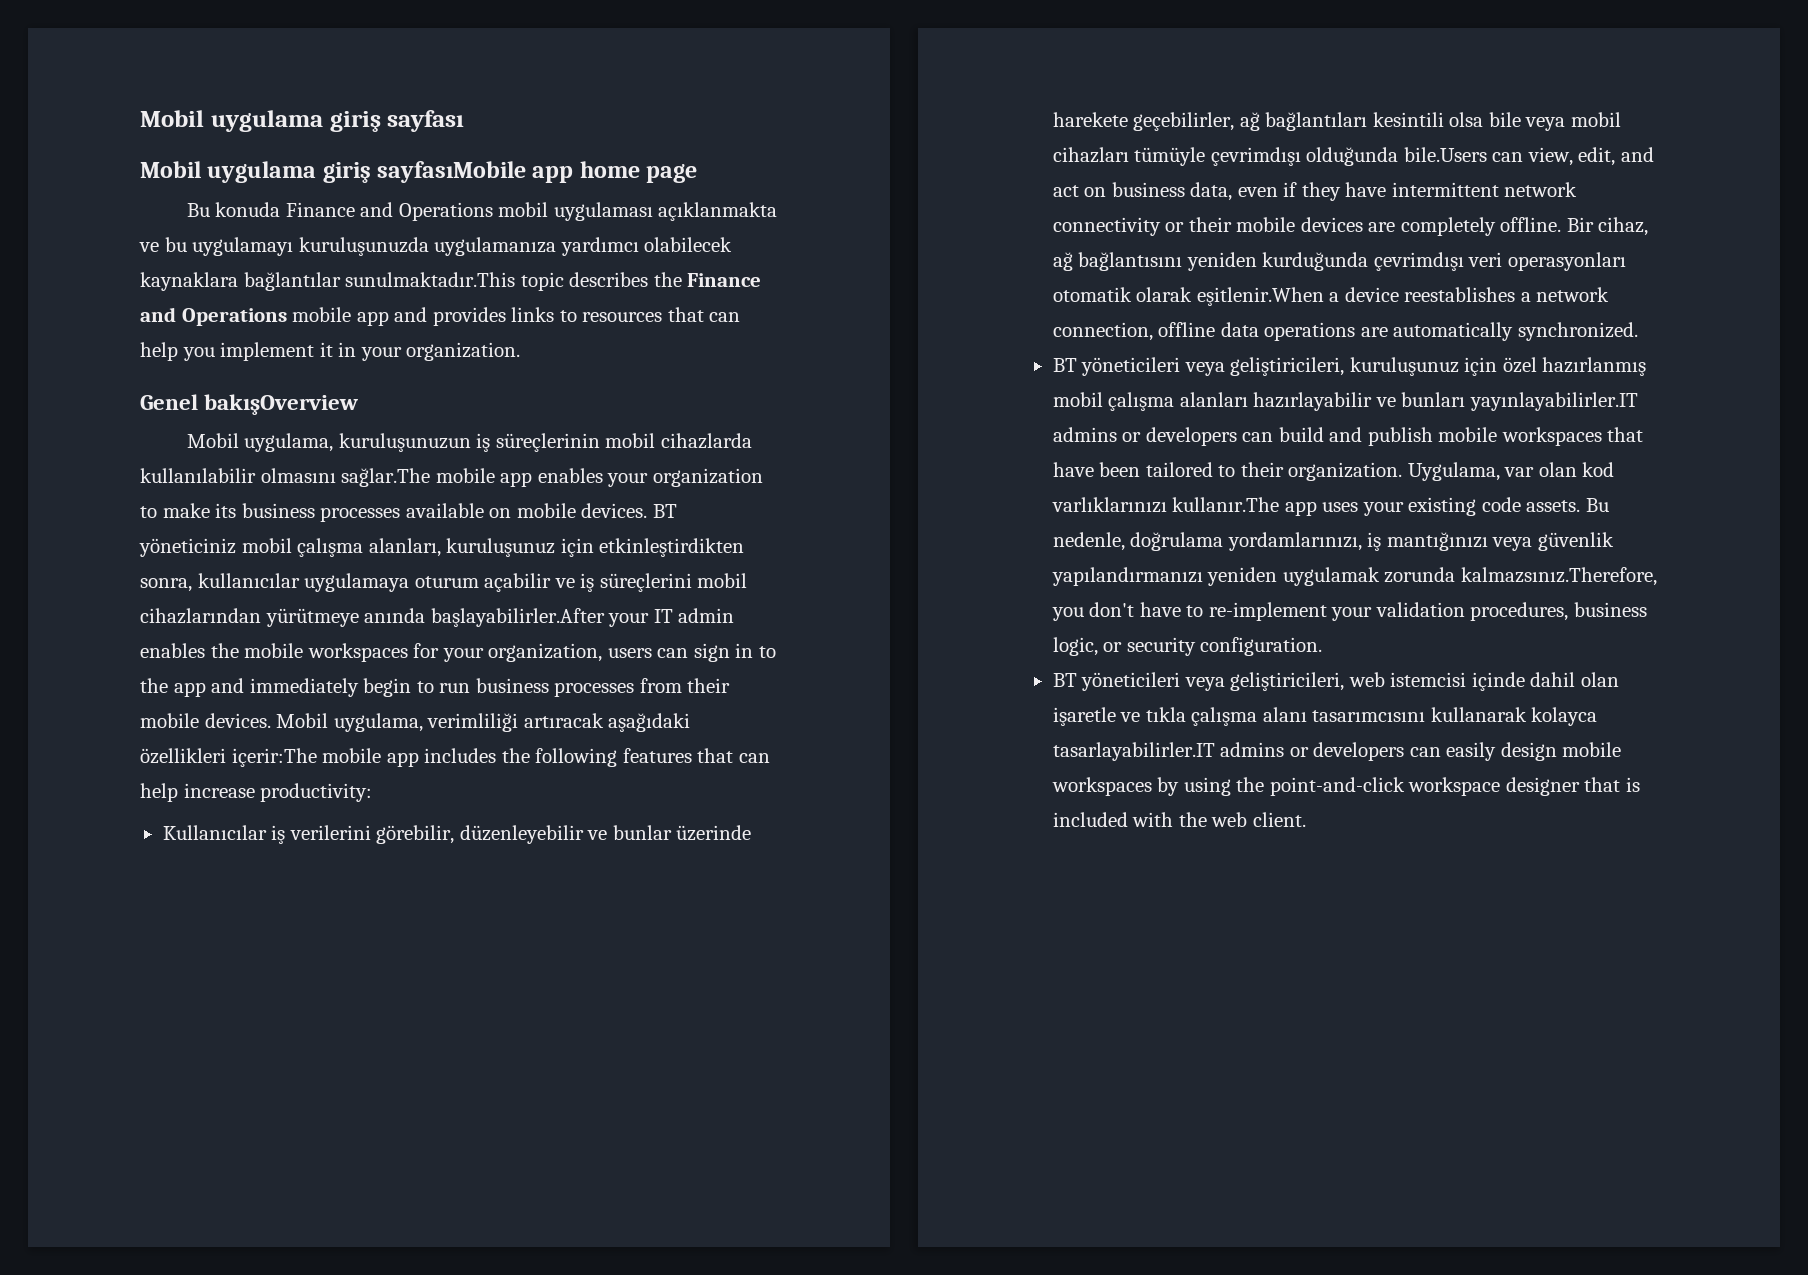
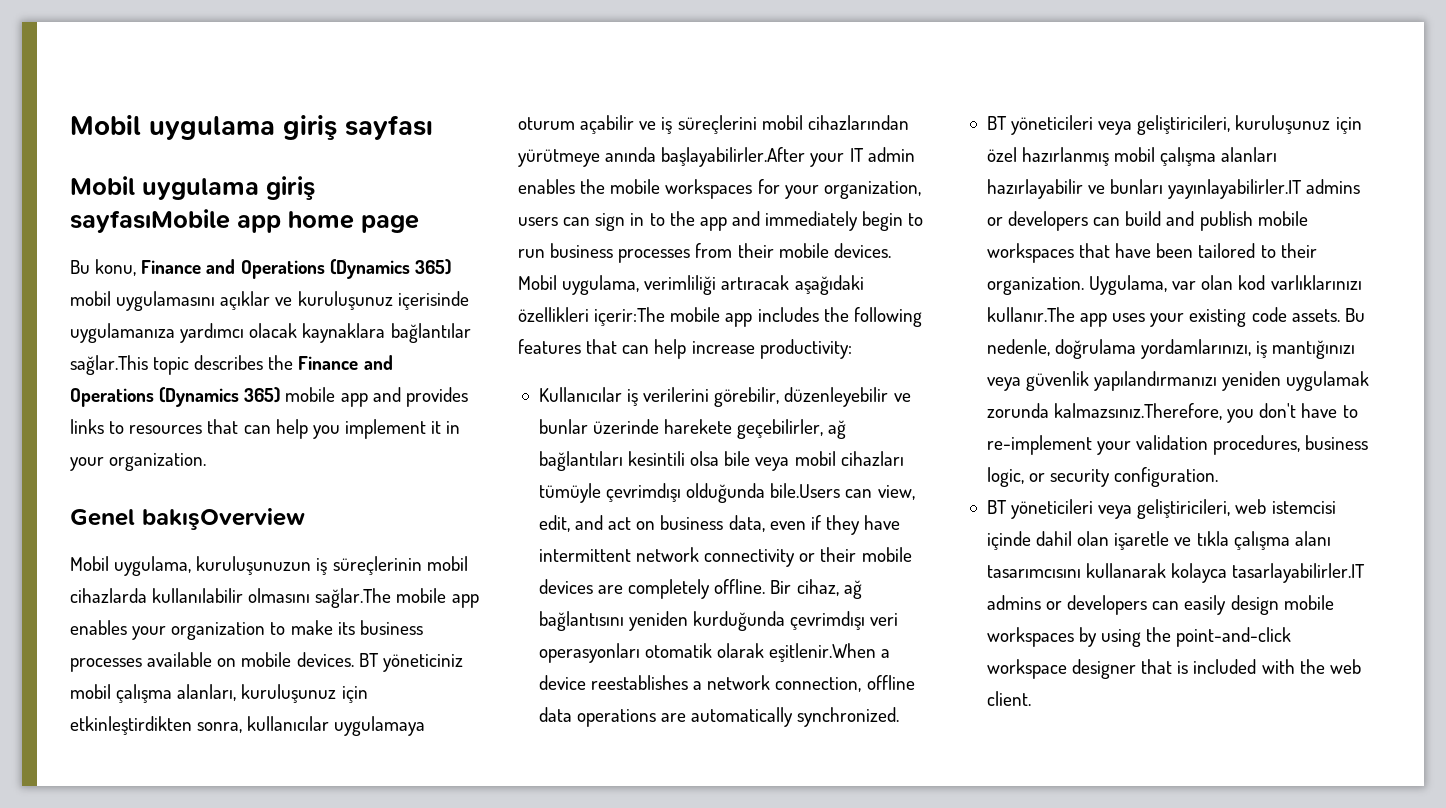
- Bu konuda Finance and Operations mobil uygulaması açıklanmakta ve bu uygulamayı kuruluşunuzda uygulamanıza yardımcı olabilecek kaynaklara bağlantılar sunulmaktadır.This topic describes the Finance and Operations mobile app and provides links to resources that can help you implement it in your organization.
+ Bu konu, Finance and Operations (Dynamics 365) mobil uygulamasını açıklar ve kuruluşunuz içerisinde uygulamanıza yardımcı olacak kaynaklara bağlantılar sağlar.This topic describes the Finance and Operations (Dynamics 365) mobile app and provides links to resources that can help you implement it in your organization.

